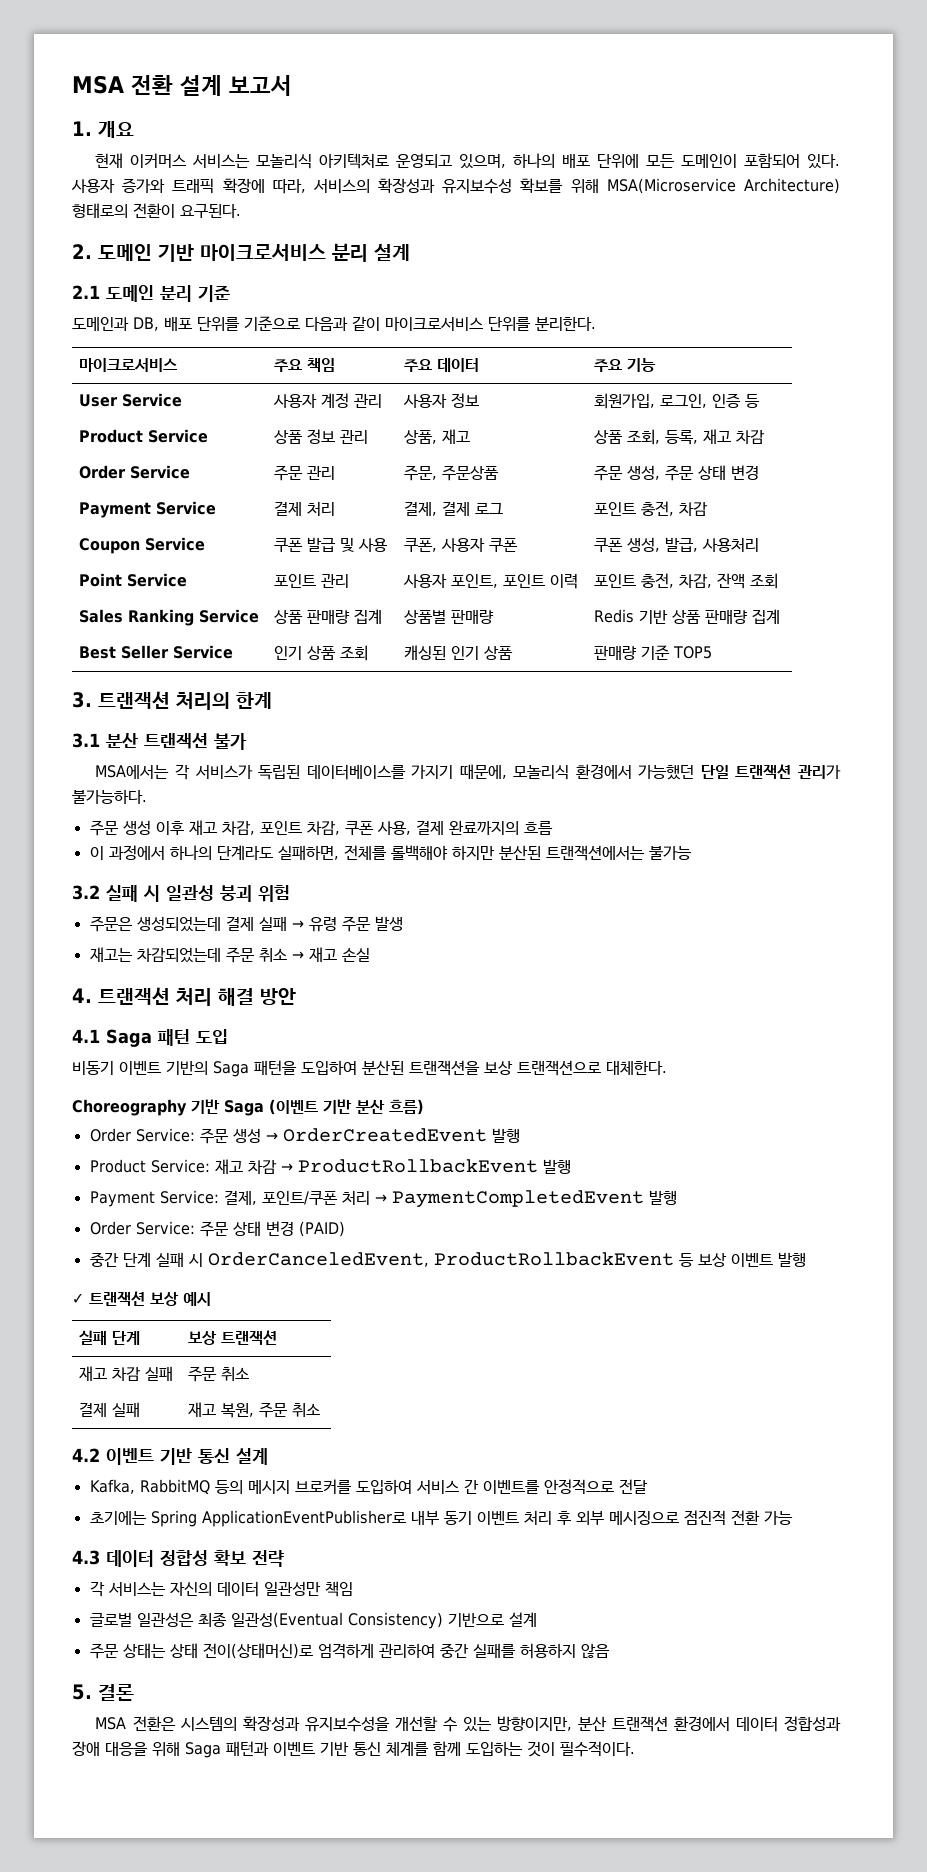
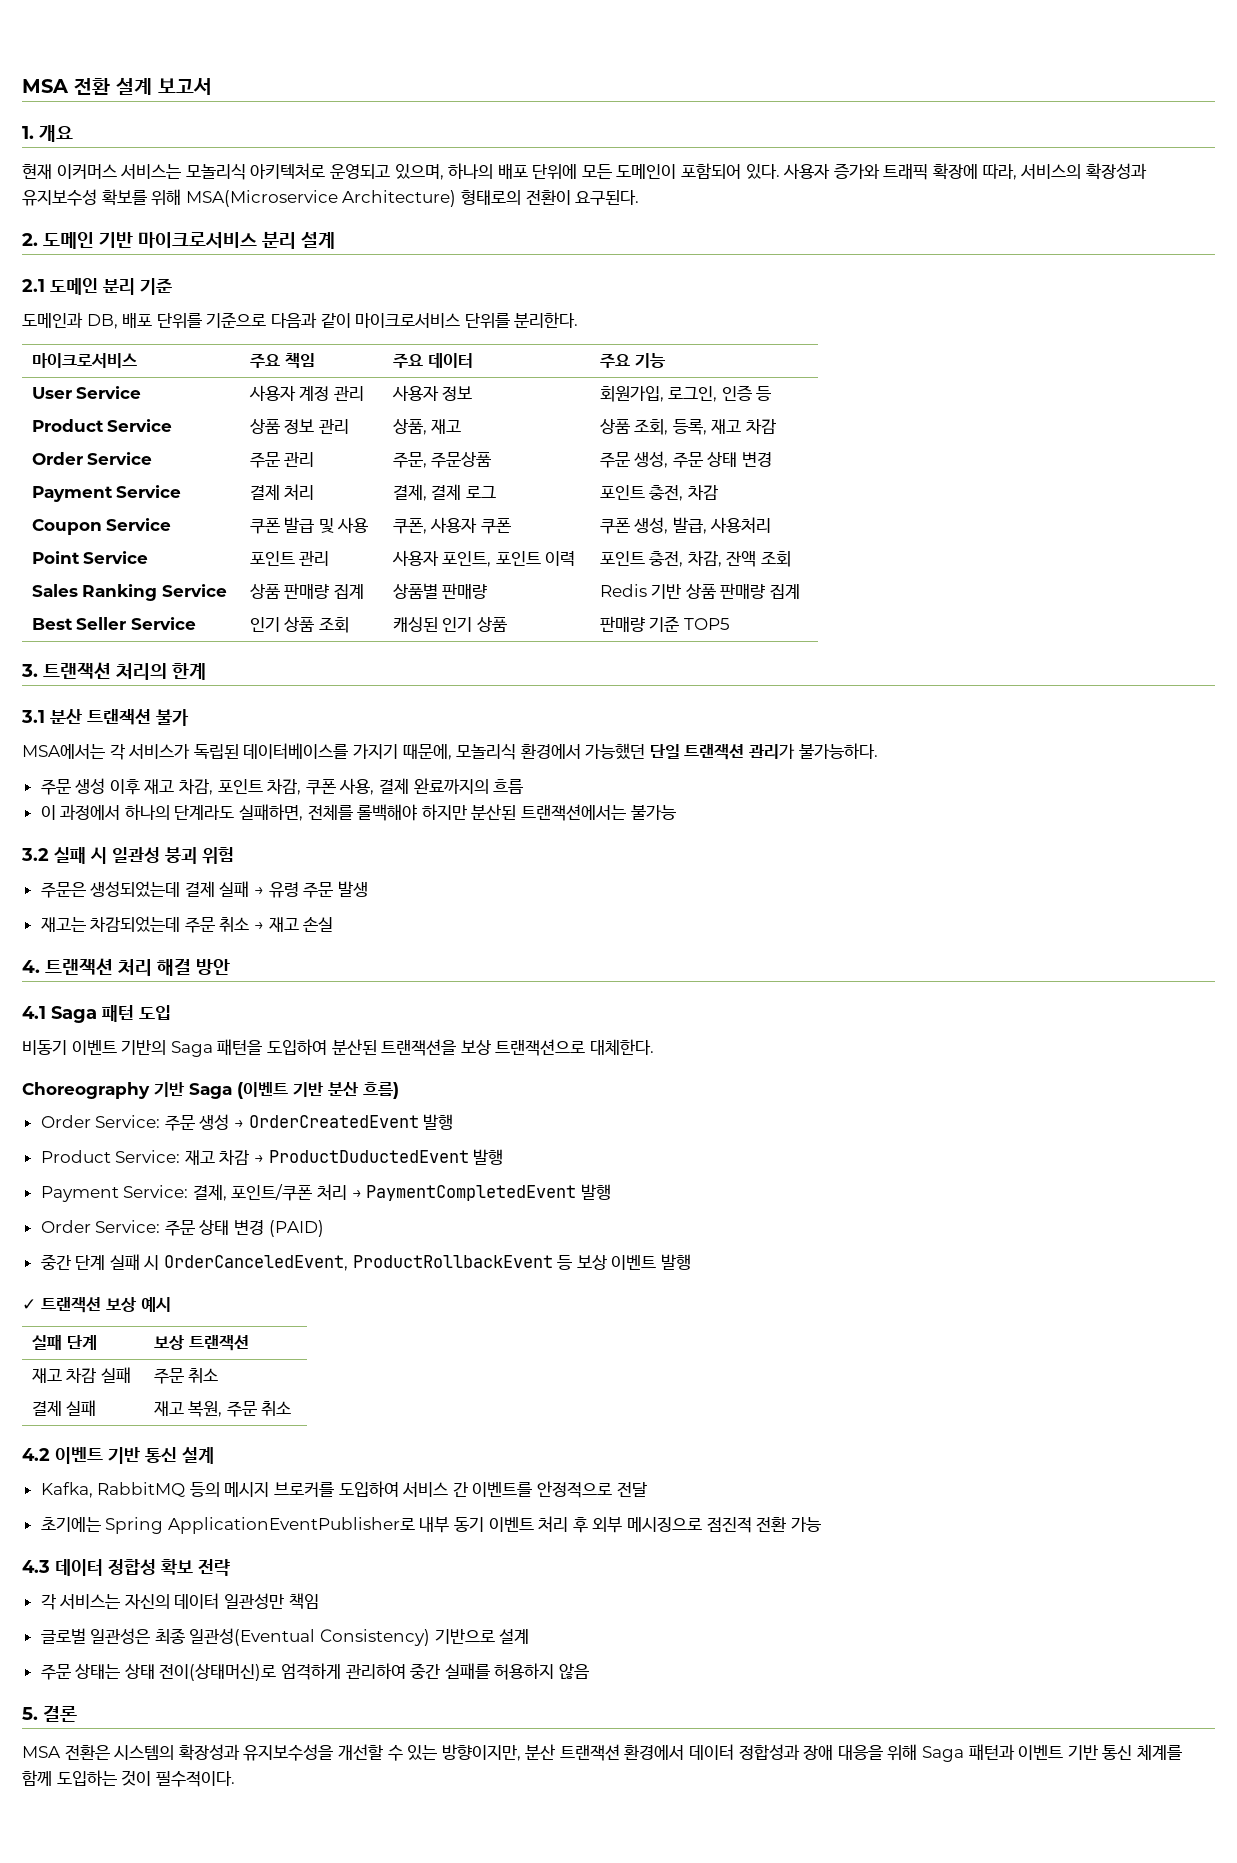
- Product Service: 재고 차감 → ProductRollbackEvent 발행
+ Product Service: 재고 차감 → ProductDuductedEvent 발행

